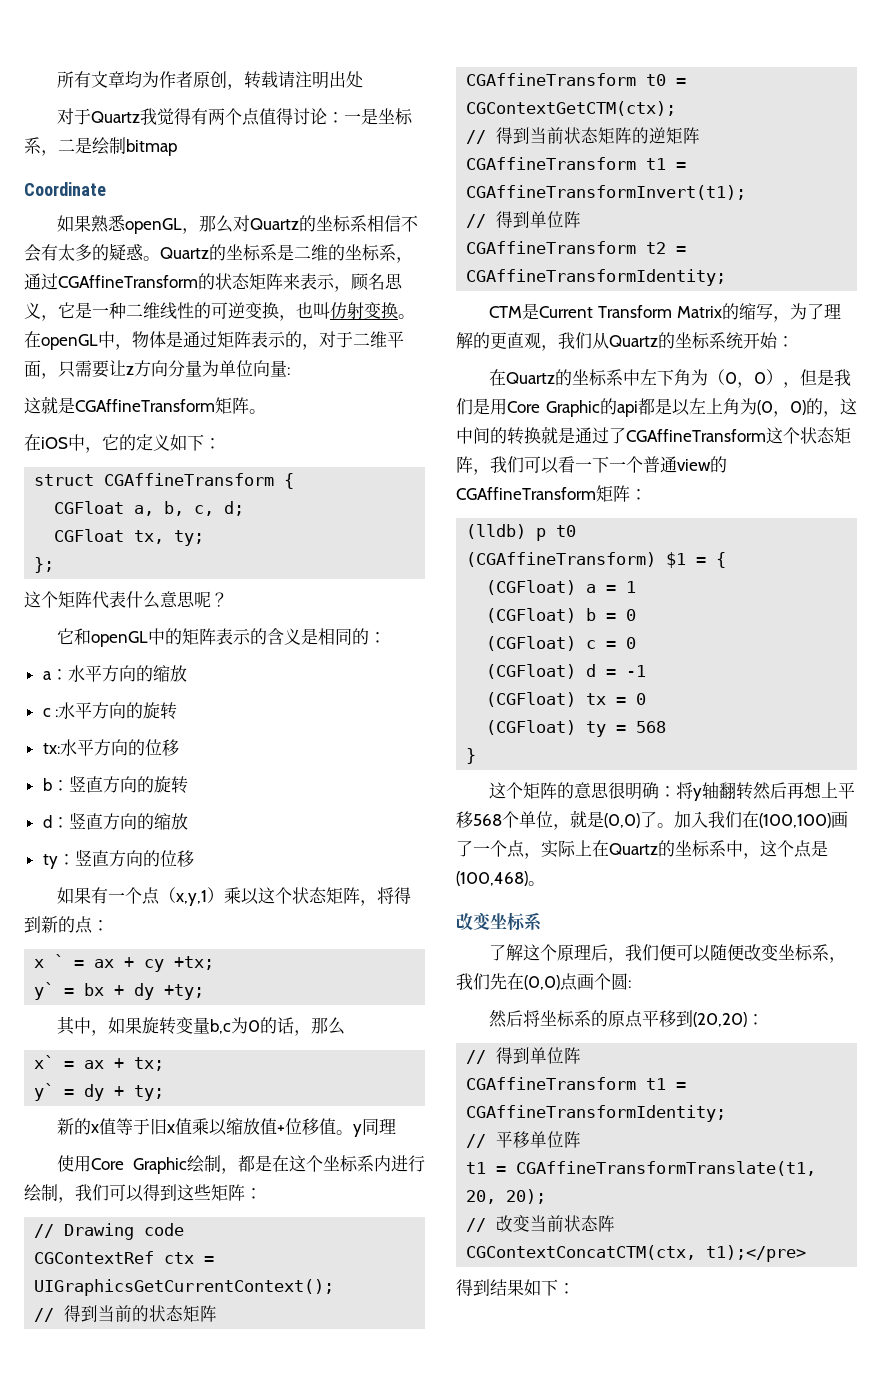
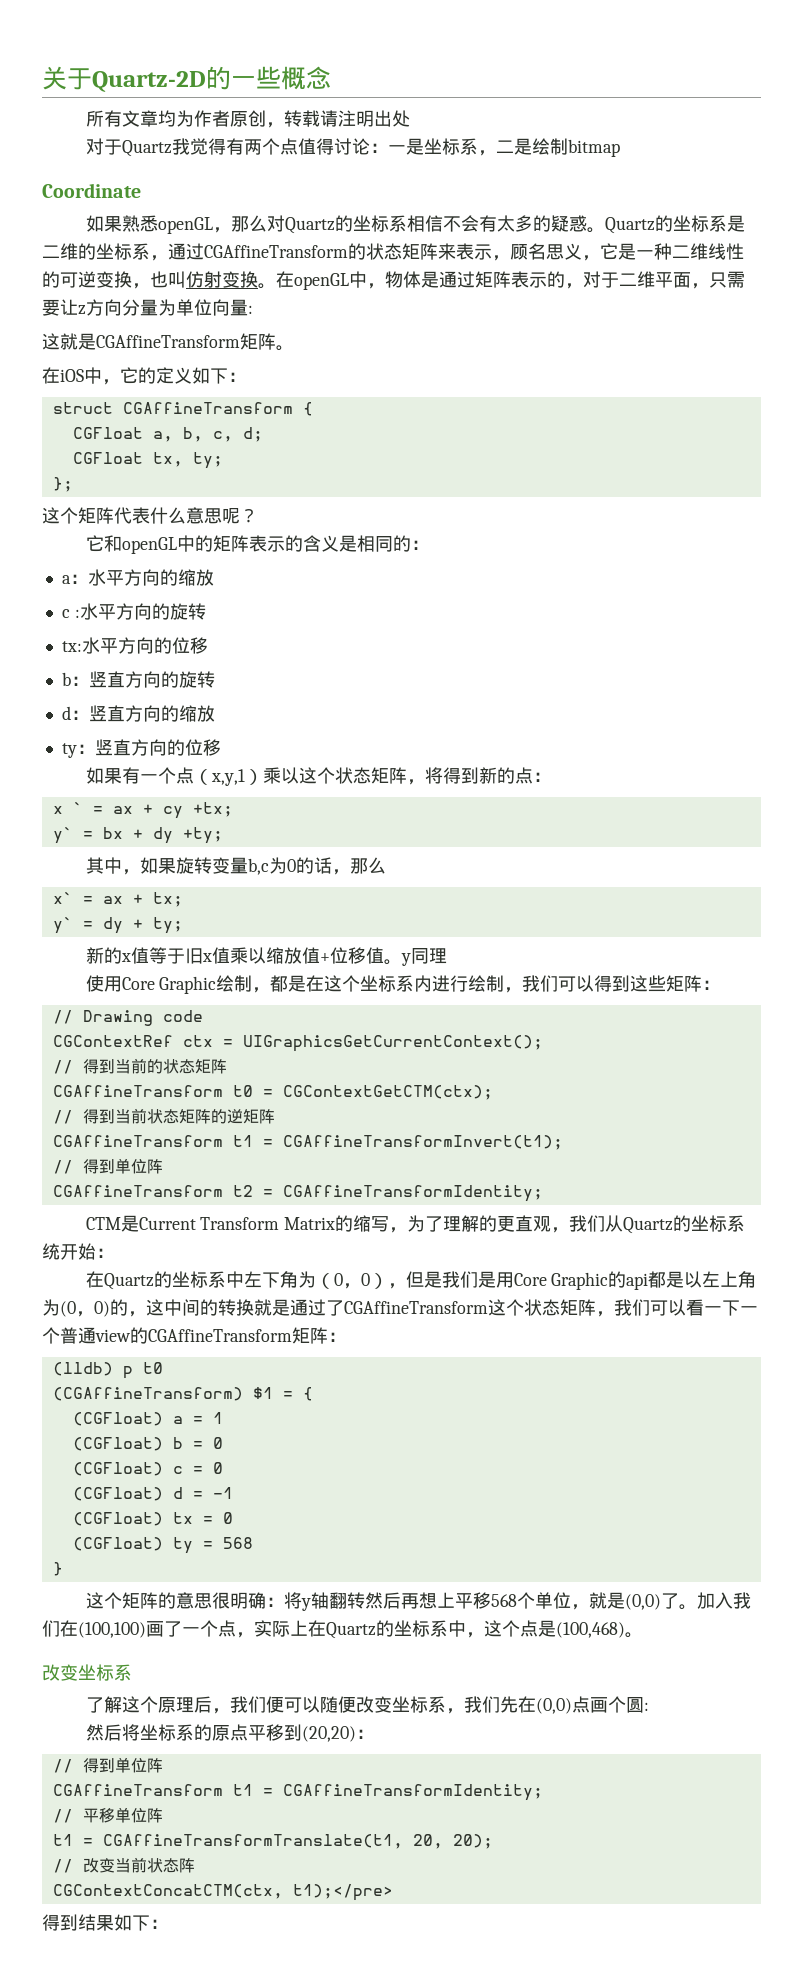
+ 关于Quartz-2D的一些概念

